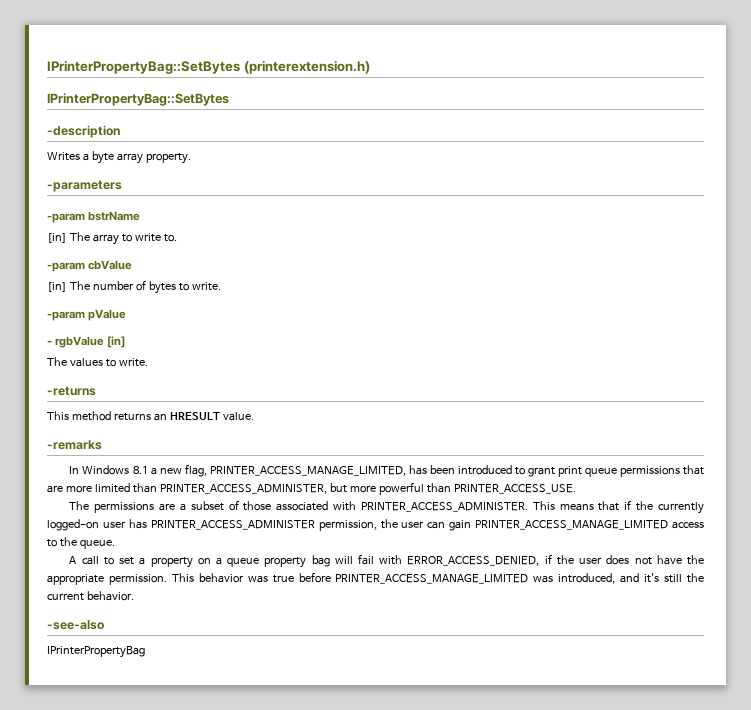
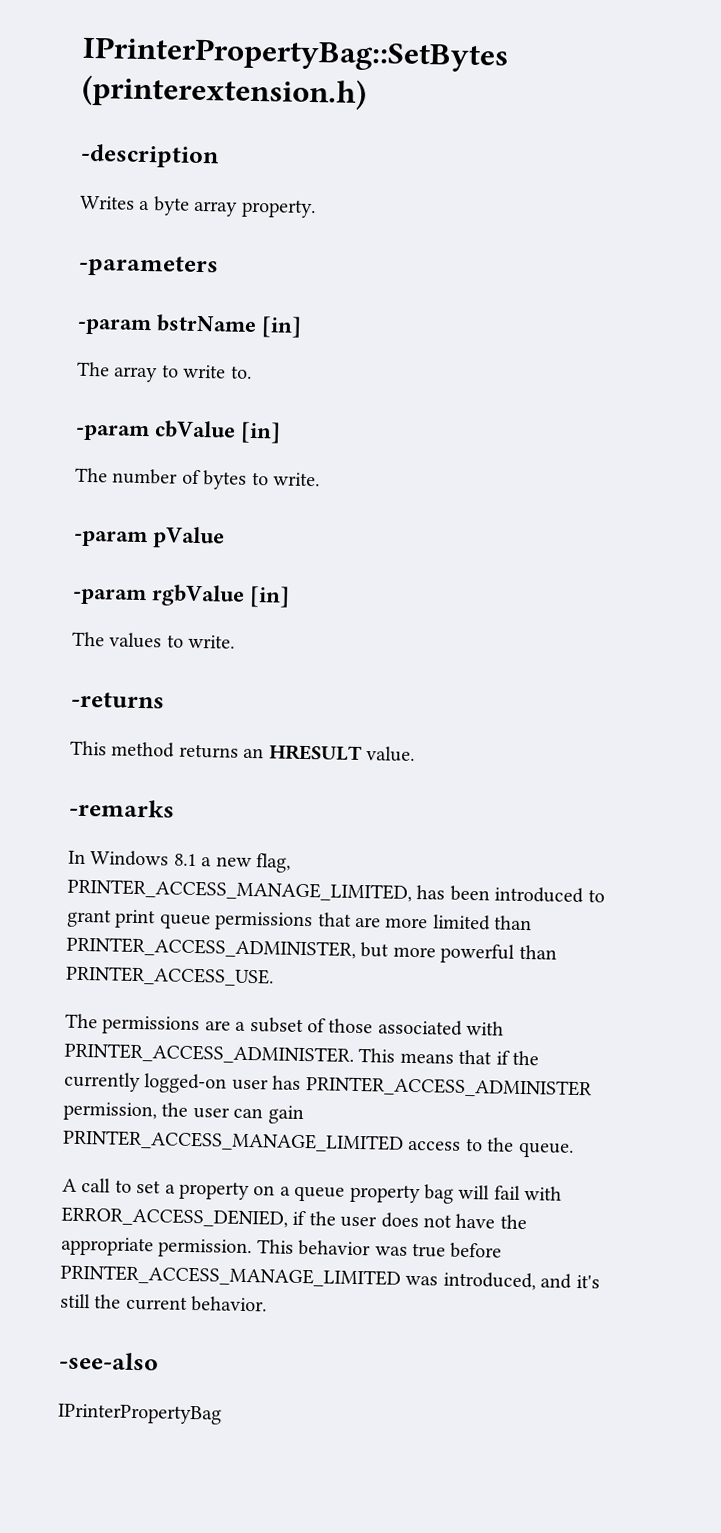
  IPrinterPropertyBag::SetBytes (printerextension.h)
- IPrinterPropertyBag::SetBytes
- -param bstrName
- [in] The array to write to.
+ -param bstrName [in]
+ The array to write to.
- -param cbValue
- [in] The number of bytes to write.
+ -param cbValue [in]
+ The number of bytes to write.
- - rgbValue [in]
+ -param rgbValue [in]

